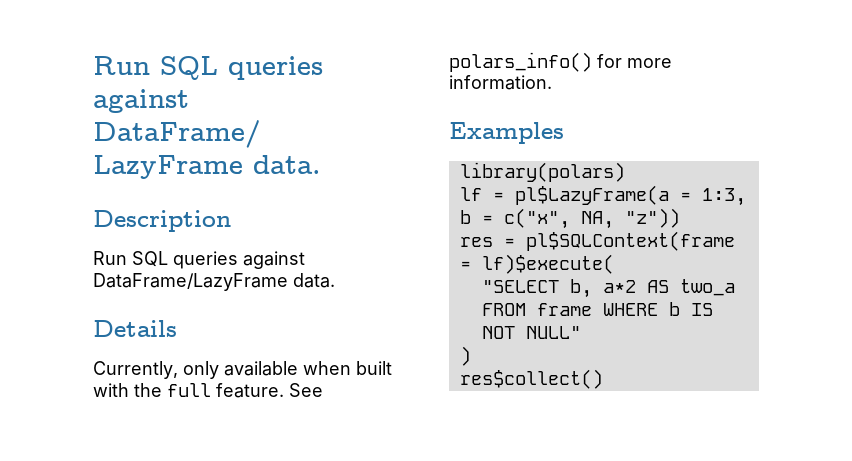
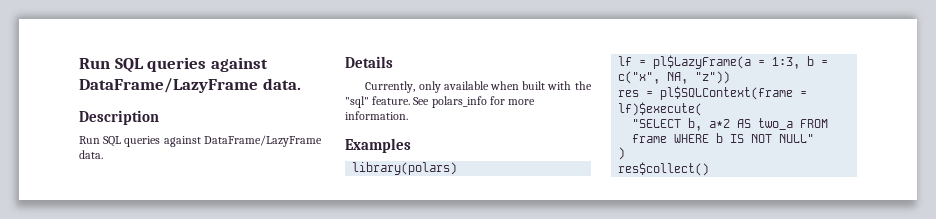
- Currently, only available when built with the full feature.
+ Currently, only available when built with the "sql" feature.
- See polars_info() for more information.
+ See polars_info for more information.

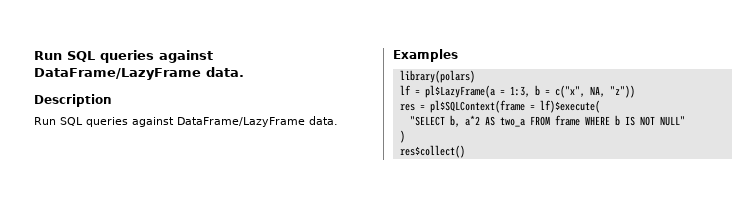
- Details
- Currently, only available when built with the "sql" feature. See polars_info for more information.

